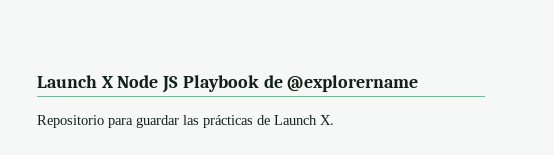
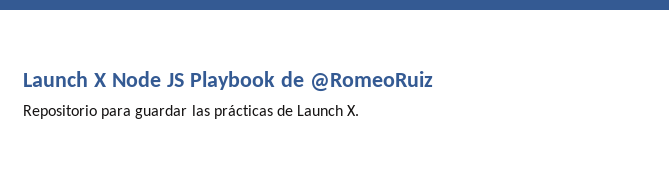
- Launch X Node JS Playbook de @explorername
+ Launch X Node JS Playbook de @RomeoRuiz

